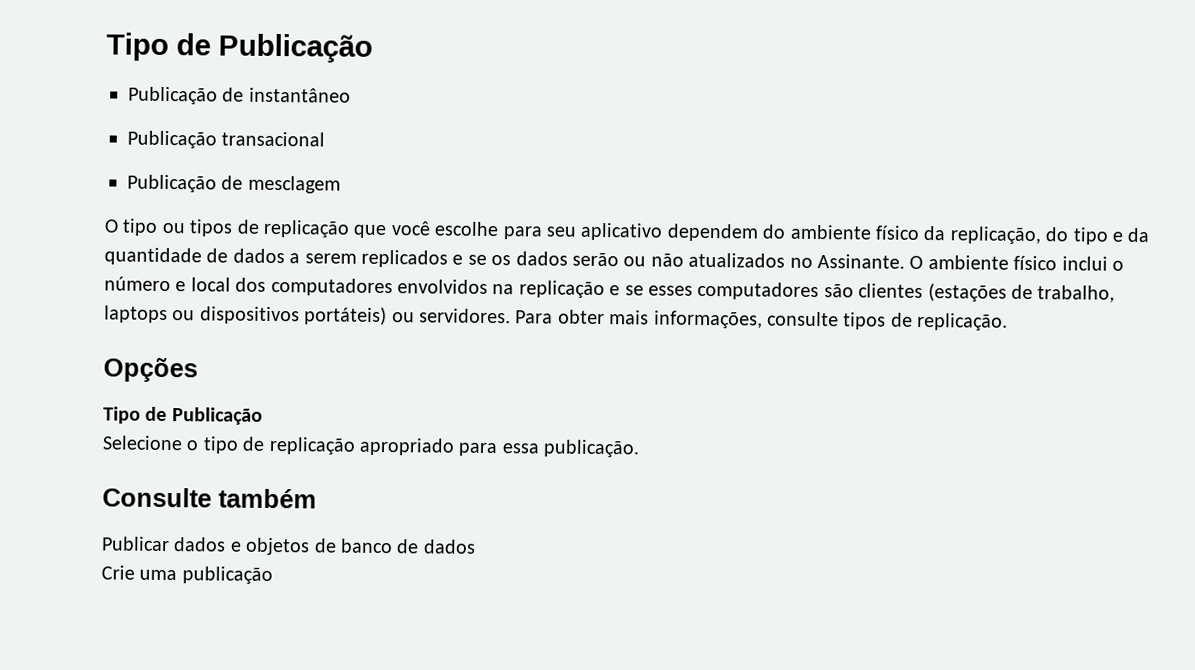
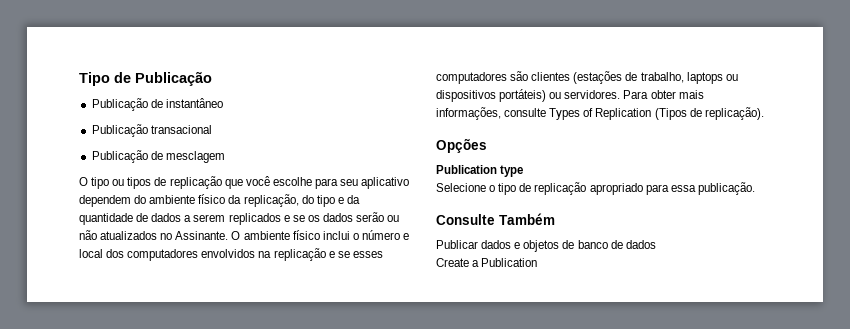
- Para obter mais informações, consulte tipos de replicação.
+ Para obter mais informações, consulte Types of Replication (Tipos de replicação).
  Opções
- Tipo de Publicação
+ Publication type
- Consulte também
+ Consulte Também
- Crie uma publicação
+ Create a Publication

